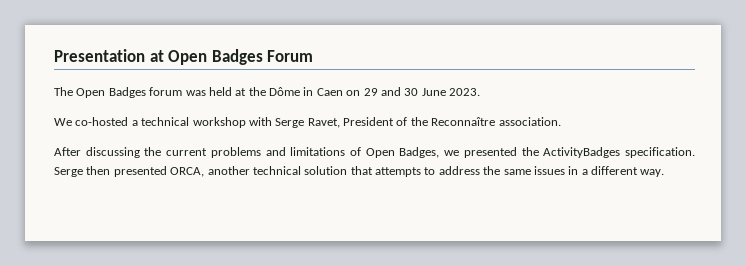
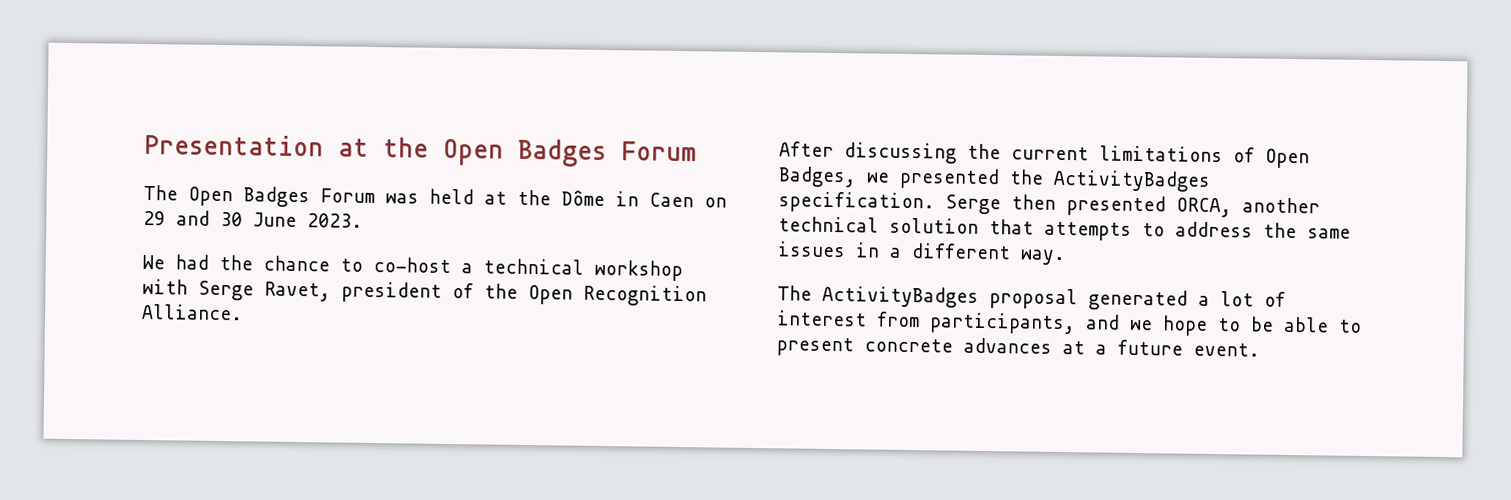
- Presentation at Open Badges Forum
+ Presentation at the Open Badges Forum
- The Open Badges forum was held at the Dôme in Caen on 29 and 30 June 2023.
+ The Open Badges Forum was held at the Dôme in Caen on 29 and 30 June 2023.
- We co-hosted a technical workshop with Serge Ravet, President of the Reconnaître association.
+ We had the chance to co-host a technical workshop with Serge Ravet, president of the Open Recognition Alliance.
- After discussing the current problems and limitations of Open Badges, we presented the ActivityBadges specification.
+ After discussing the current limitations of Open Badges, we presented the ActivityBadges specification.
+ The ActivityBadges proposal generated a lot of interest from participants, and we hope to be able to present concrete advances at a future event.

